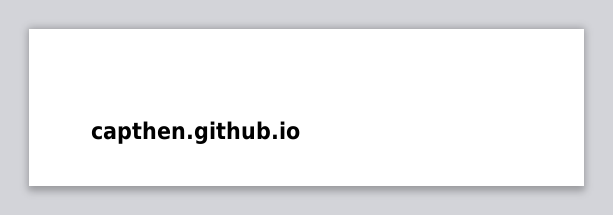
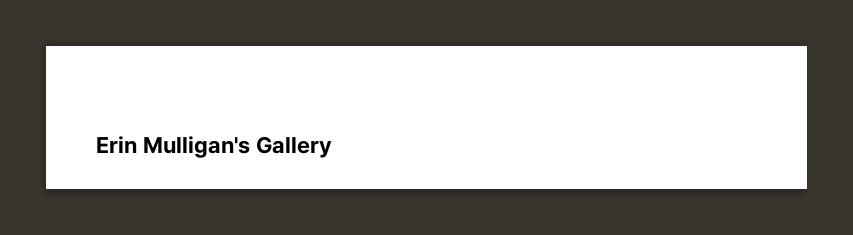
- capthen.github.io
+ Erin Mulligan's Gallery

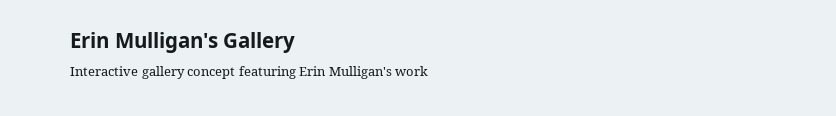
+ Interactive gallery concept featuring Erin Mulligan's work

